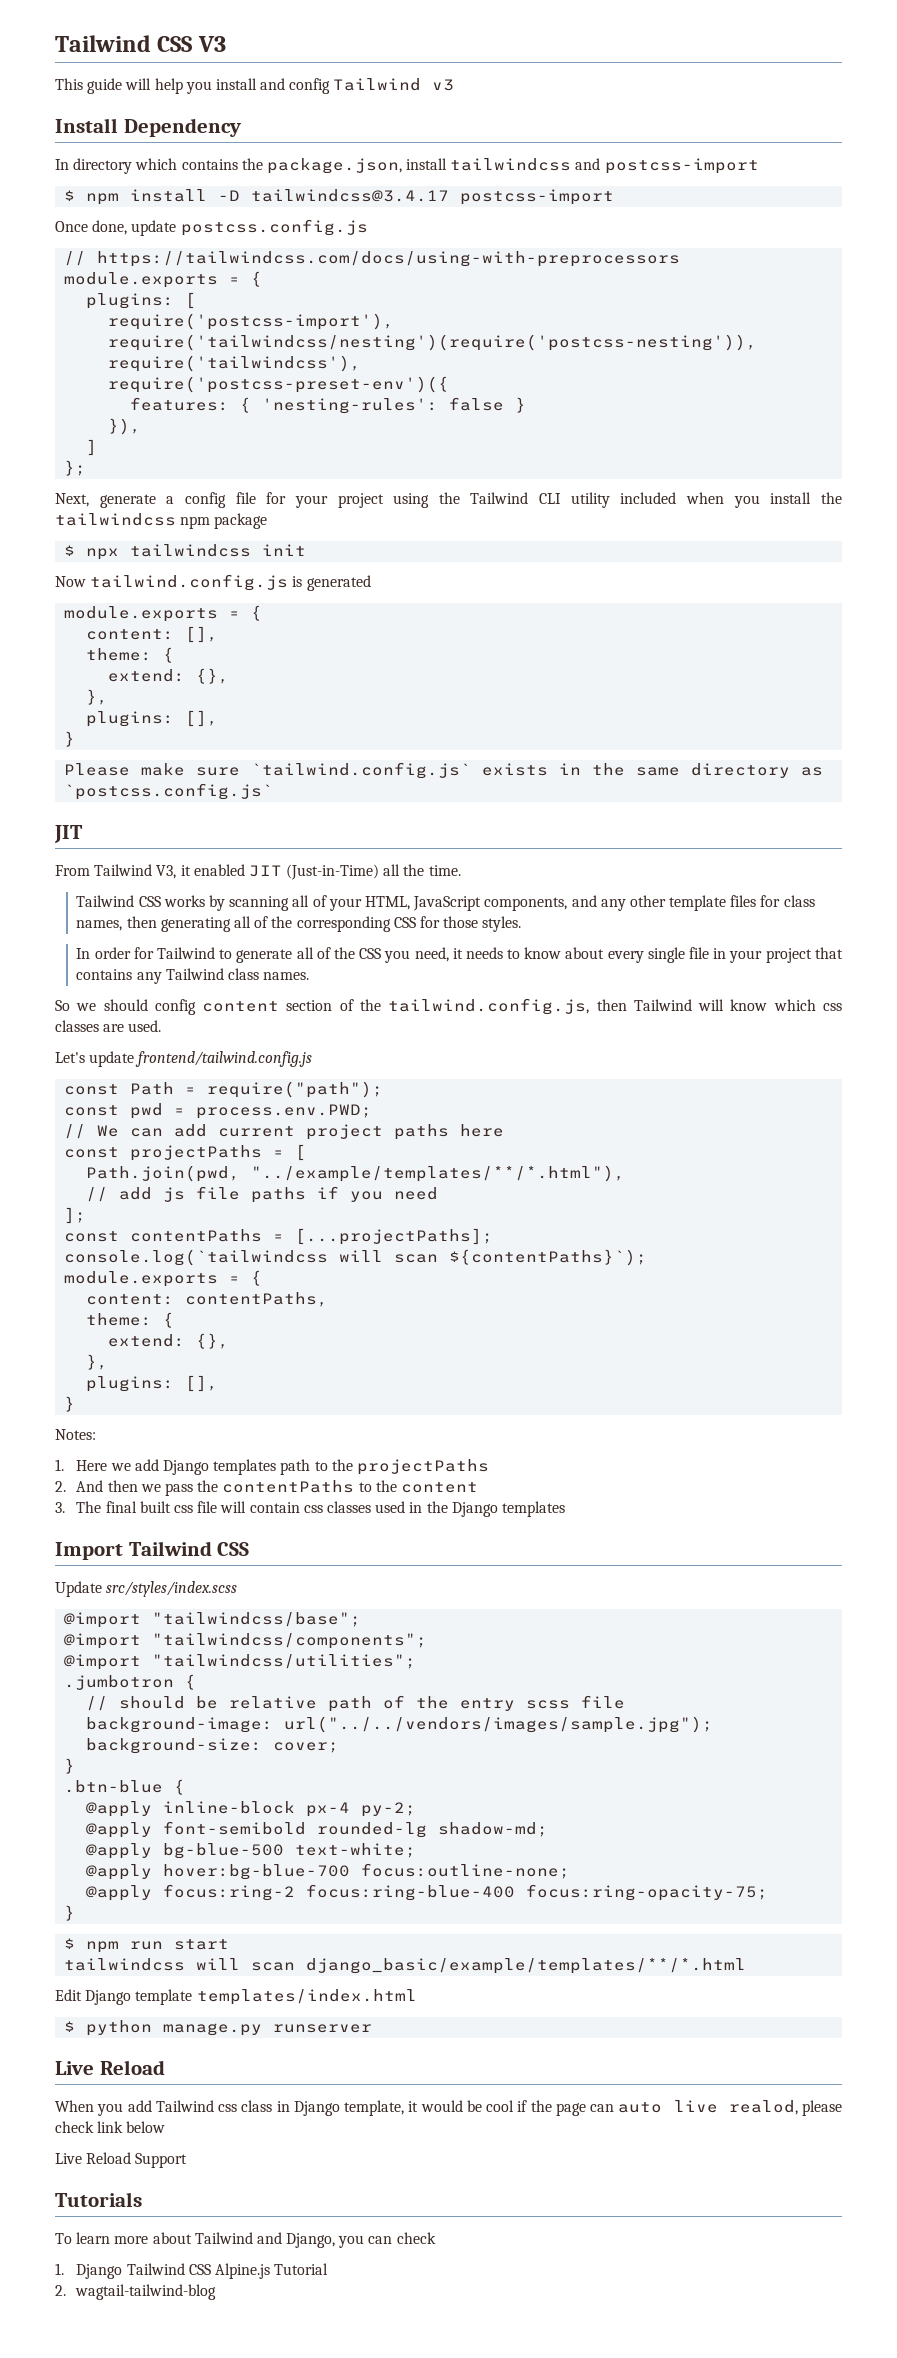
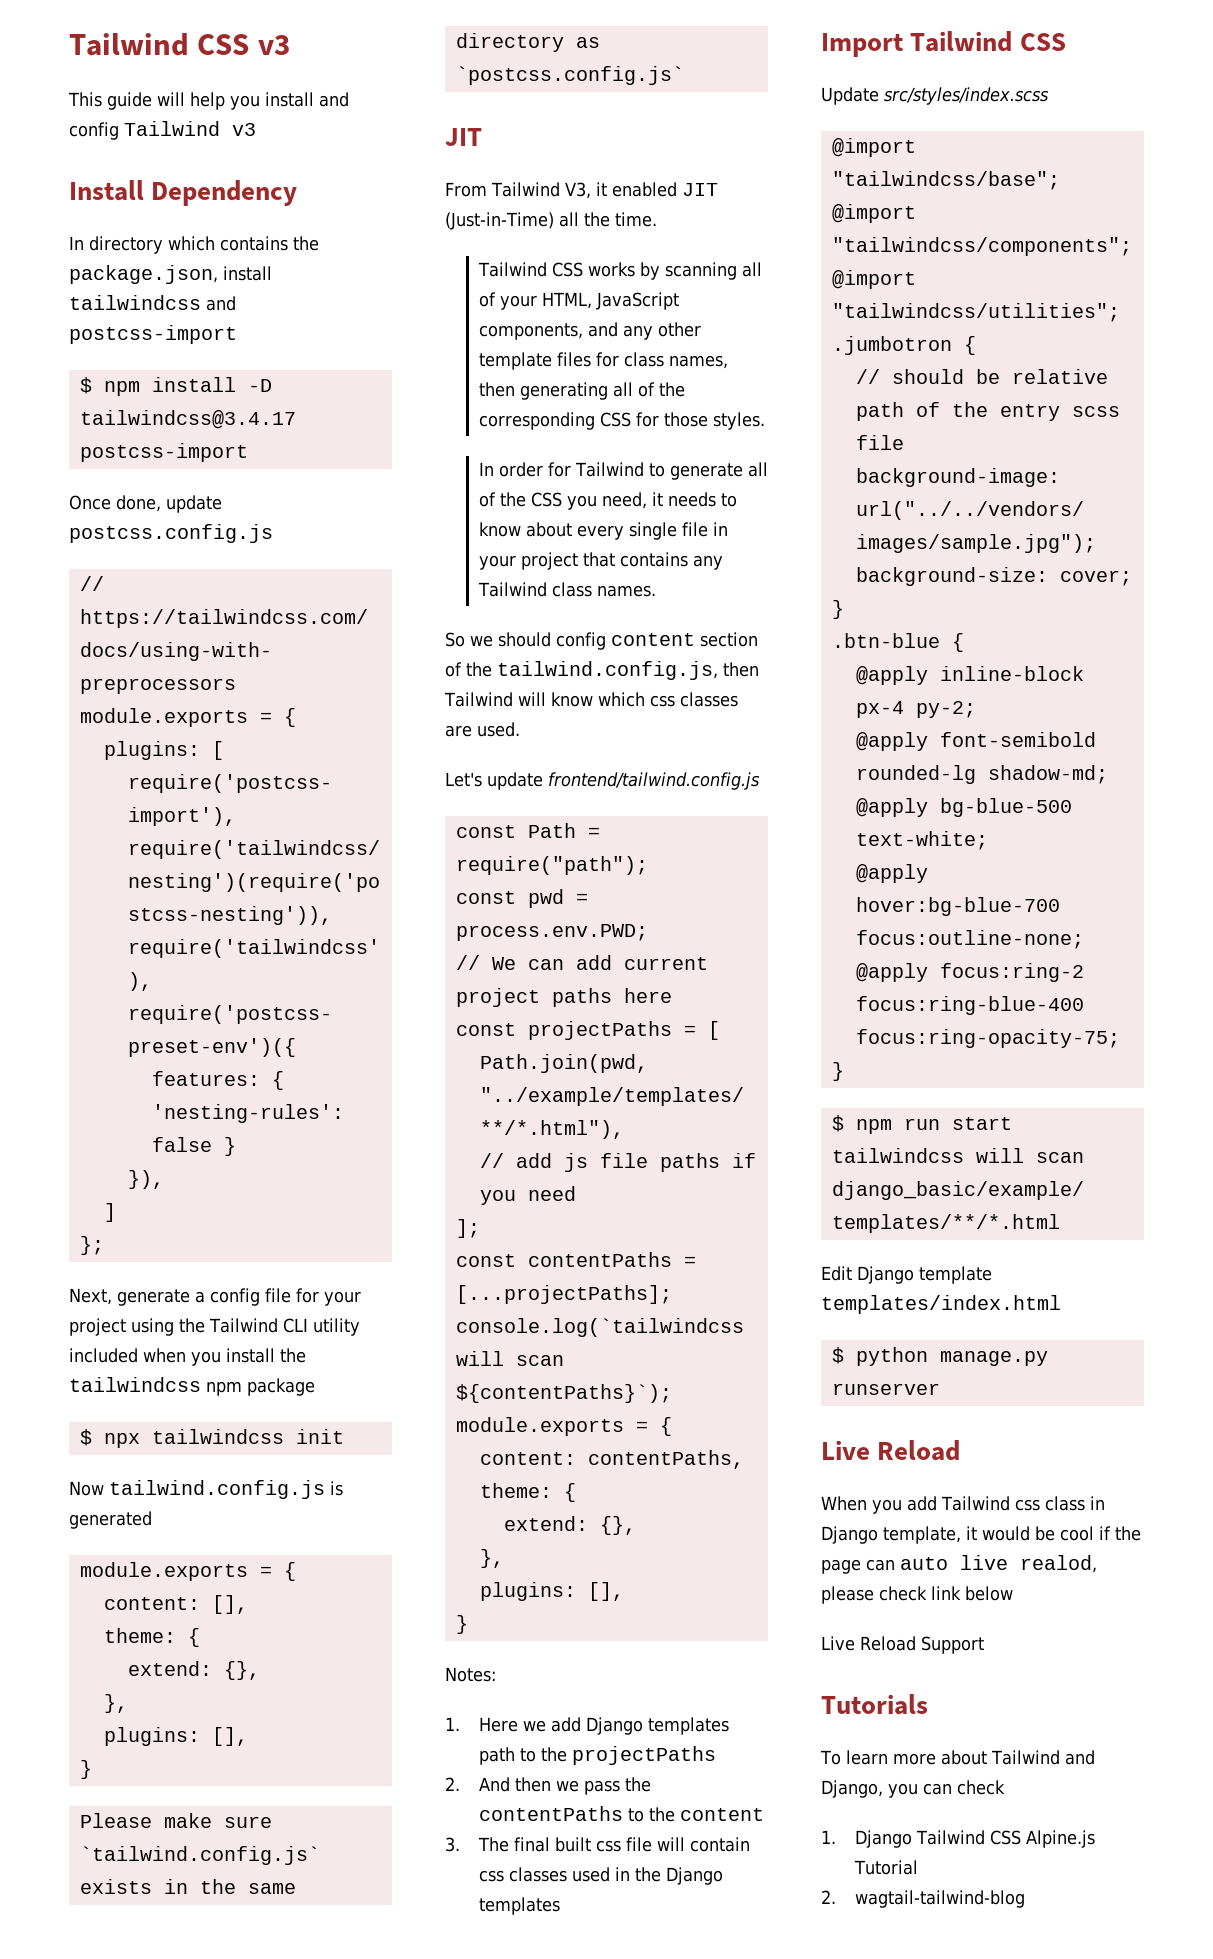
- Tailwind CSS V3
+ Tailwind CSS v3

